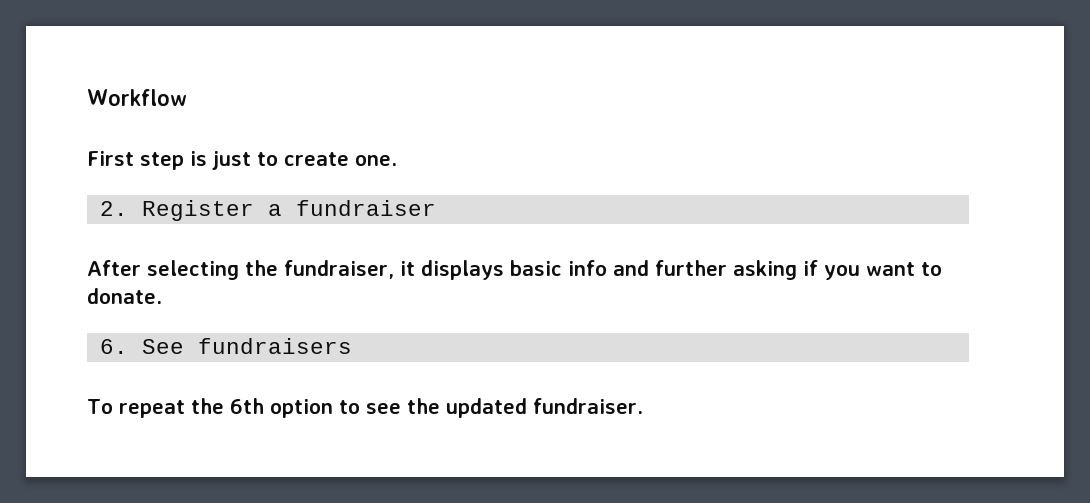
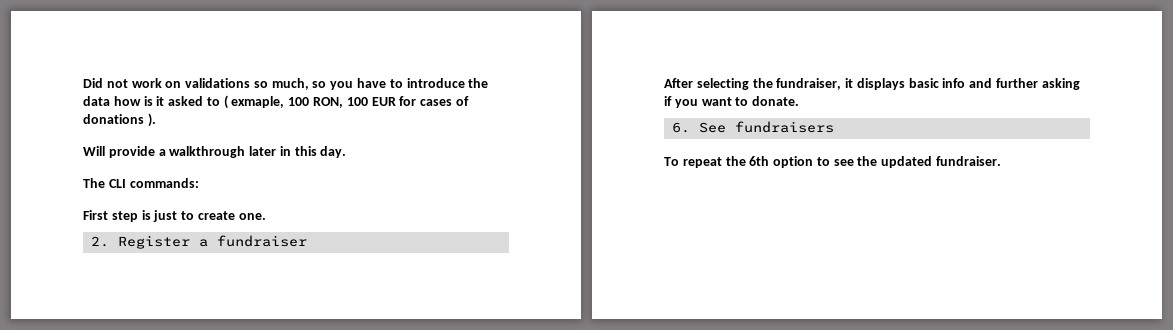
- Workflow
+ Did not work on validations so much, so you have to introduce the data how is it asked to ( exmaple, 100 RON, 100 EUR for cases of donations ).
+ Will provide a walkthrough later in this day.
+ The CLI commands:

